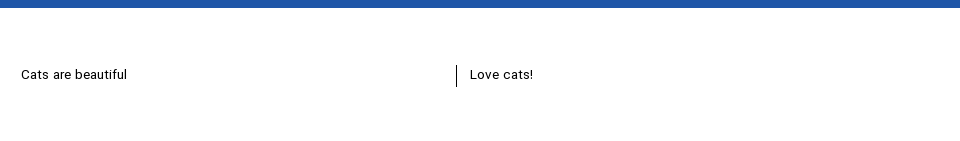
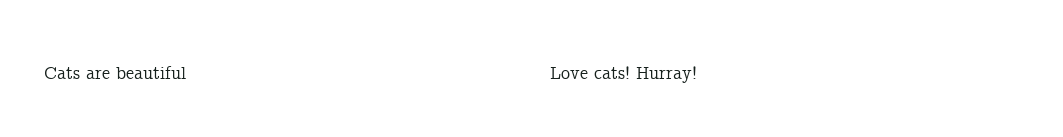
+ Hurray!

